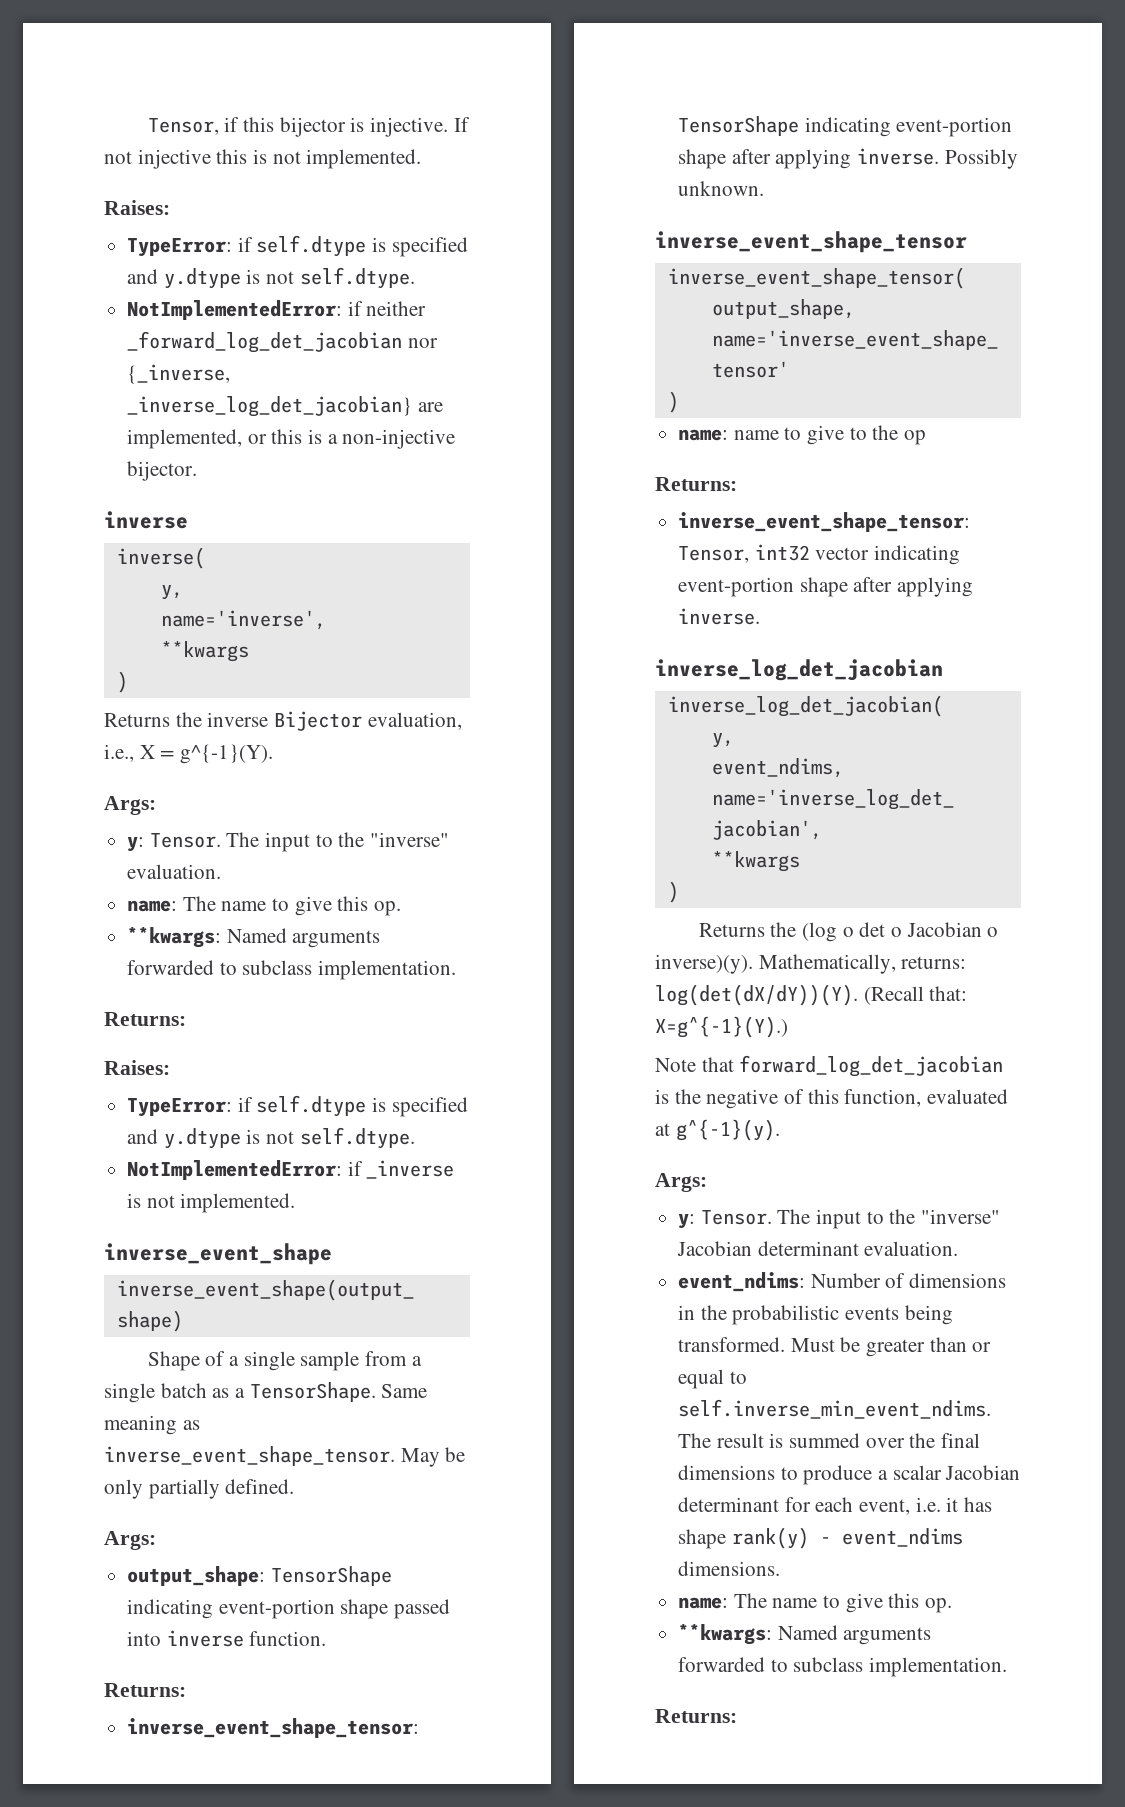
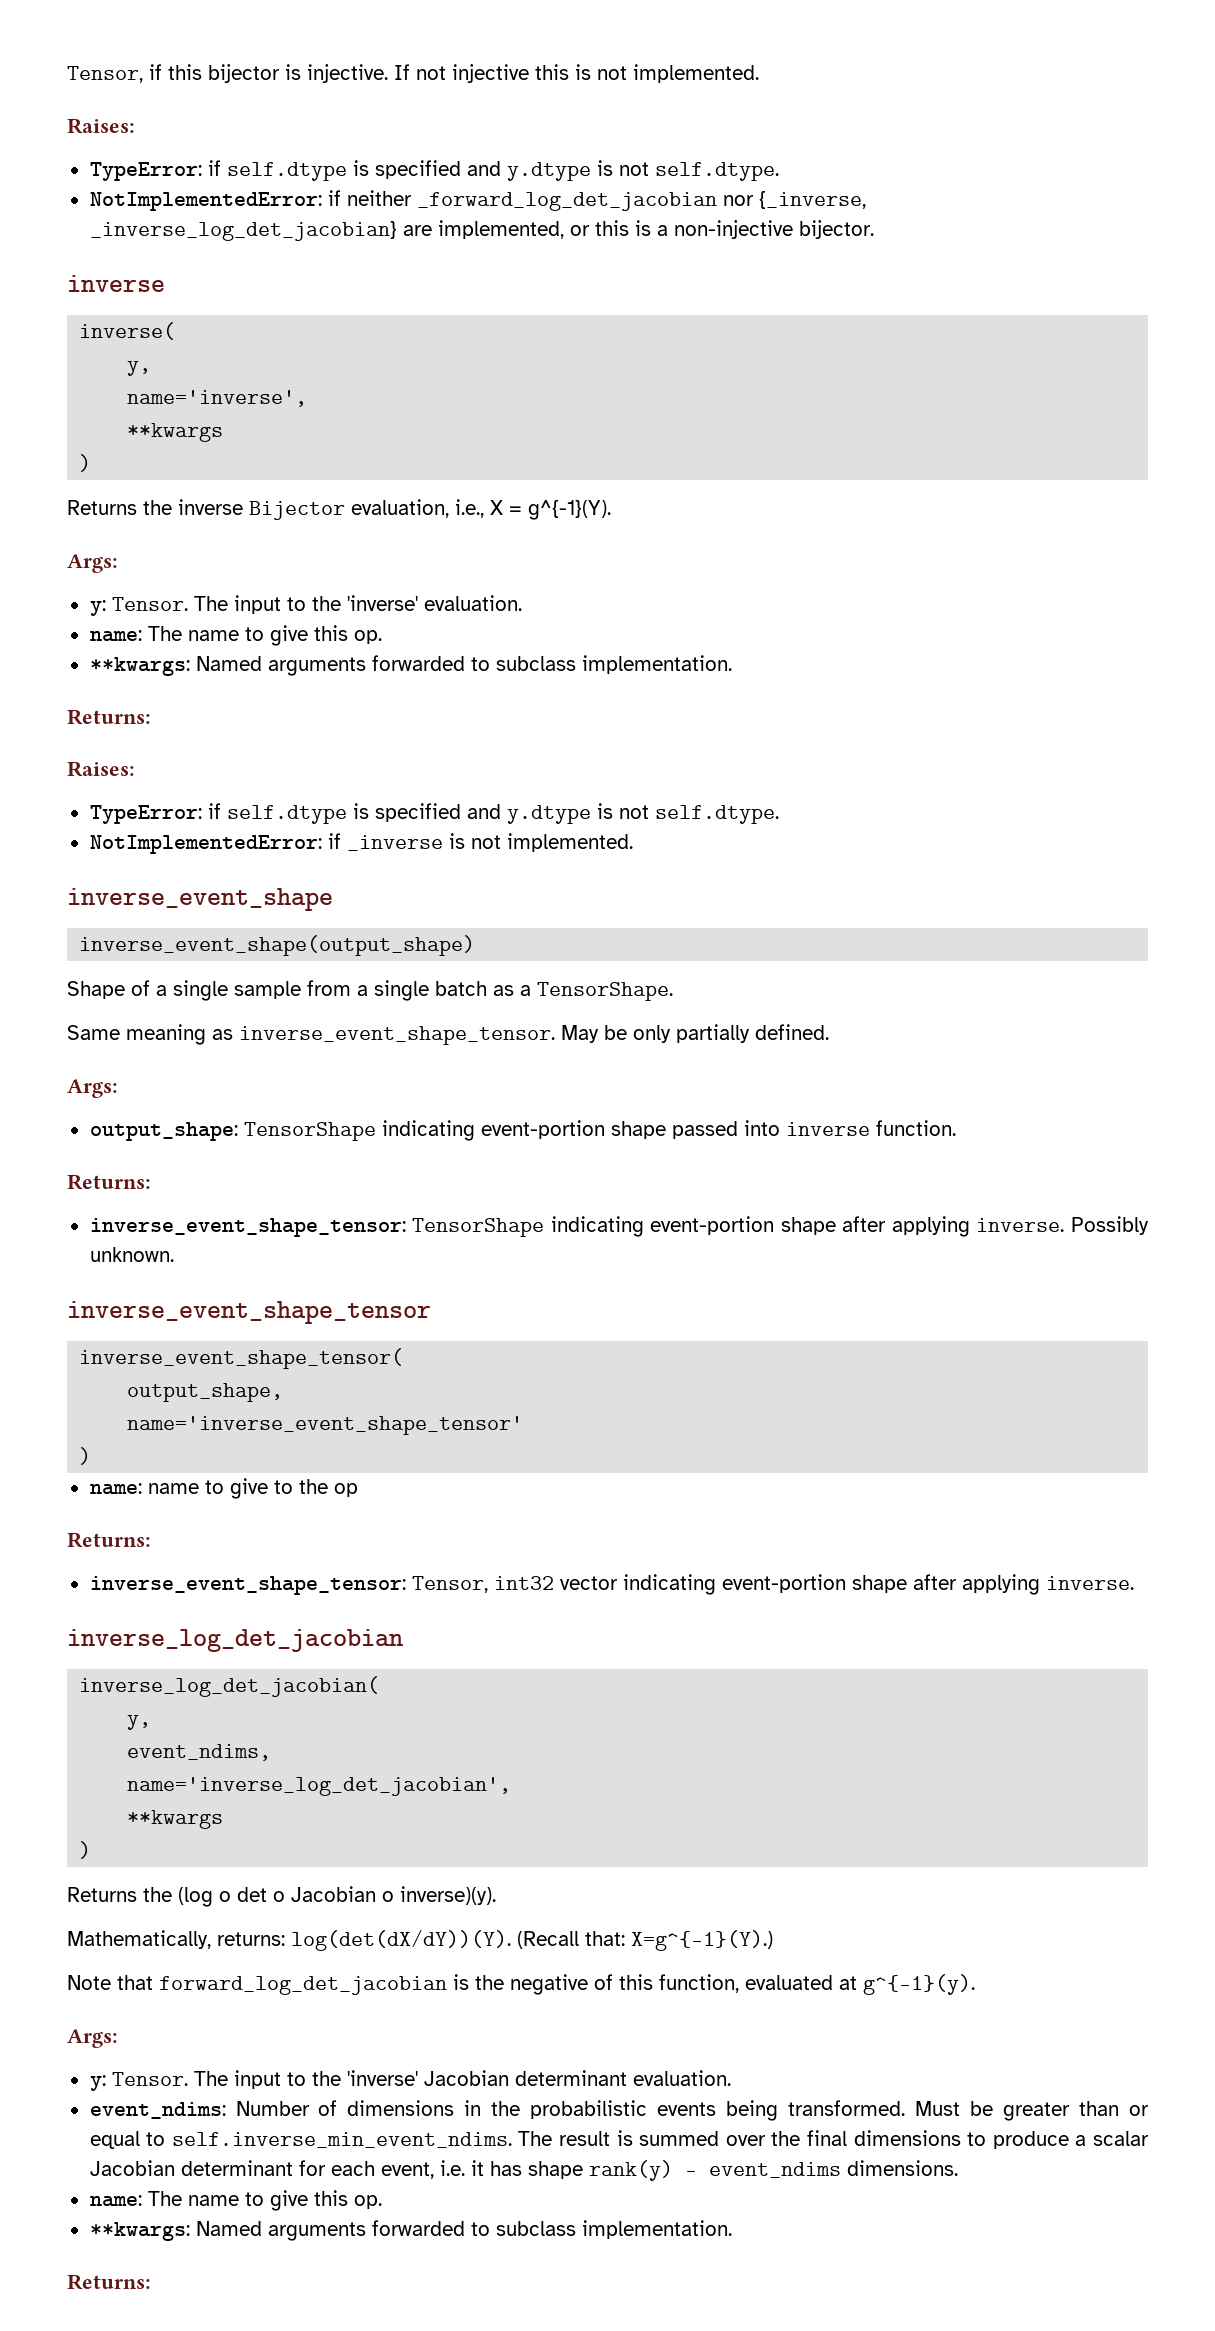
- The input to the "inverse" evaluation.
+ The input to the 'inverse' evaluation.
- Shape of a single sample from a single batch as a TensorShape. Same meaning as inverse_event_shape_tensor.
+ Shape of a single sample from a single batch as a TensorShape.
+ Same meaning as inverse_event_shape_tensor.
- Returns the (log o det o Jacobian o inverse)(y). Mathematically, returns: log(det(dX/dY))(Y).
+ Returns the (log o det o Jacobian o inverse)(y).
+ Mathematically, returns: log(det(dX/dY))(Y).
- The input to the "inverse" Jacobian determinant evaluation.
+ The input to the 'inverse' Jacobian determinant evaluation.

